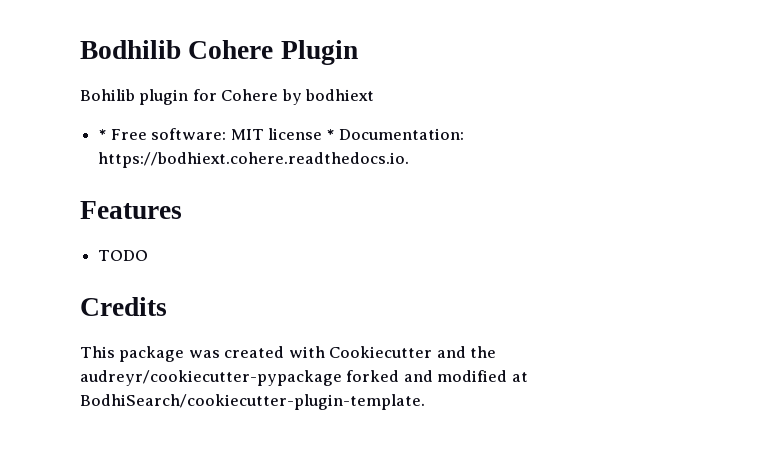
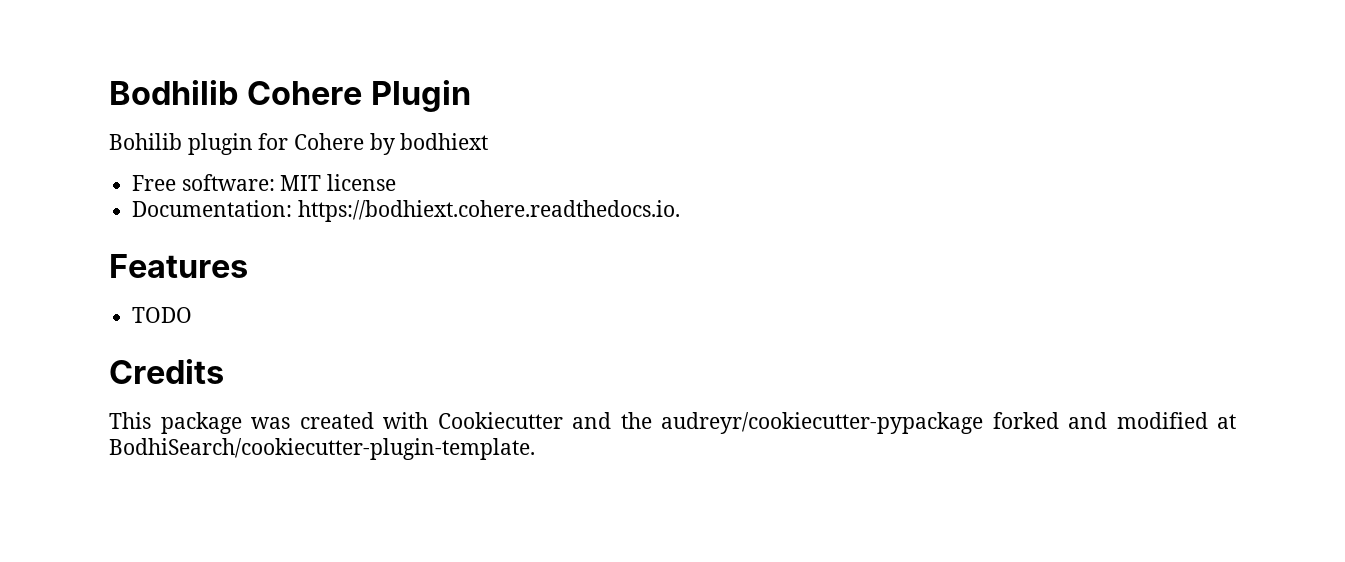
- * Free software: MIT license * Documentation: https://bodhiext.cohere.readthedocs.io.
+ Free software: MIT license
+ Documentation: https://bodhiext.cohere.readthedocs.io.

